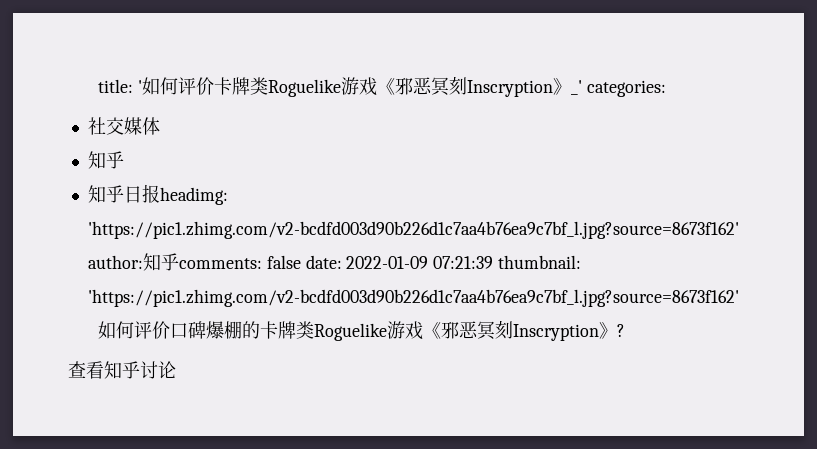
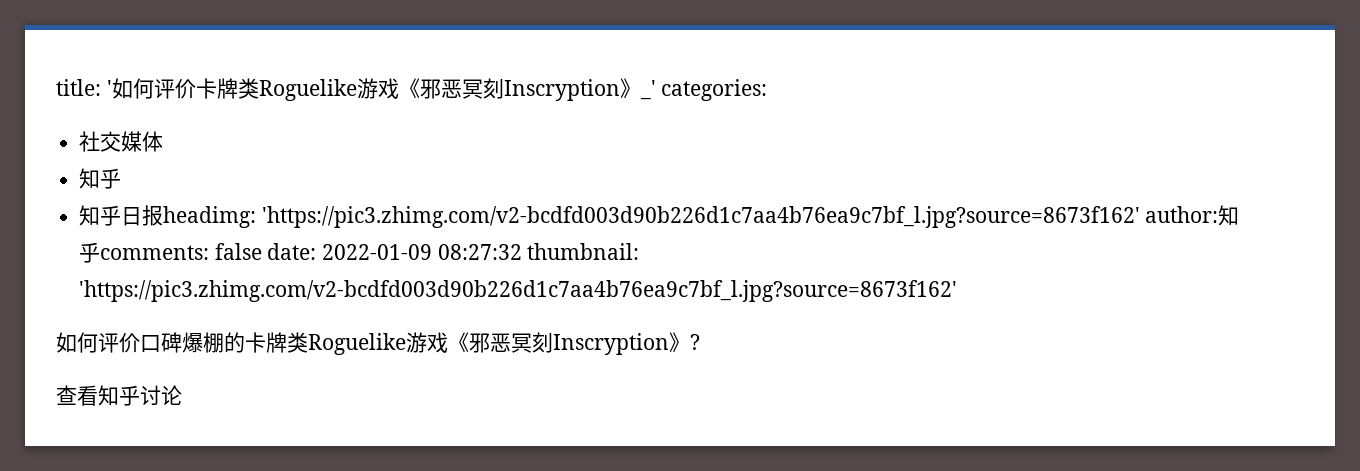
- 知乎日报headimg: 'https://pic1.zhimg.com/v2-bcdfd003d90b226d1c7aa4b76ea9c7bf_l.jpg?source=8673f162' author:知乎comments: false date: 2022-01-09 07:21:39 thumbnail: 'https://pic1.zhimg.com/v2-bcdfd003d90b226d1c7aa4b76ea9c7bf_l.jpg?source=8673f162'
+ 知乎日报headimg: 'https://pic3.zhimg.com/v2-bcdfd003d90b226d1c7aa4b76ea9c7bf_l.jpg?source=8673f162' author:知乎comments: false date: 2022-01-09 08:27:32 thumbnail: 'https://pic3.zhimg.com/v2-bcdfd003d90b226d1c7aa4b76ea9c7bf_l.jpg?source=8673f162'

